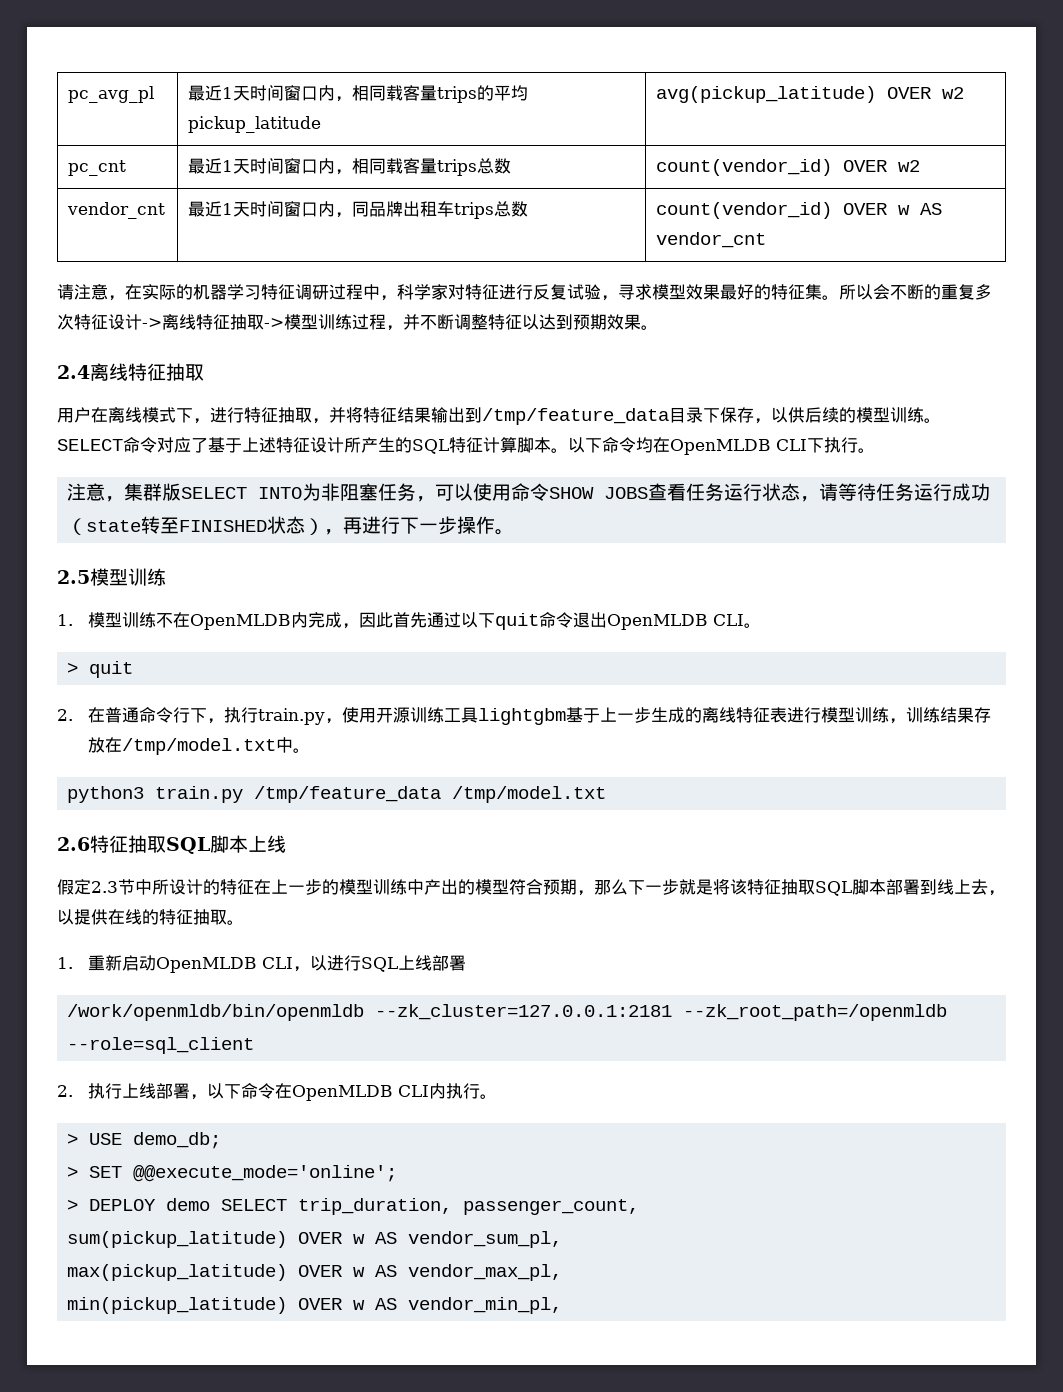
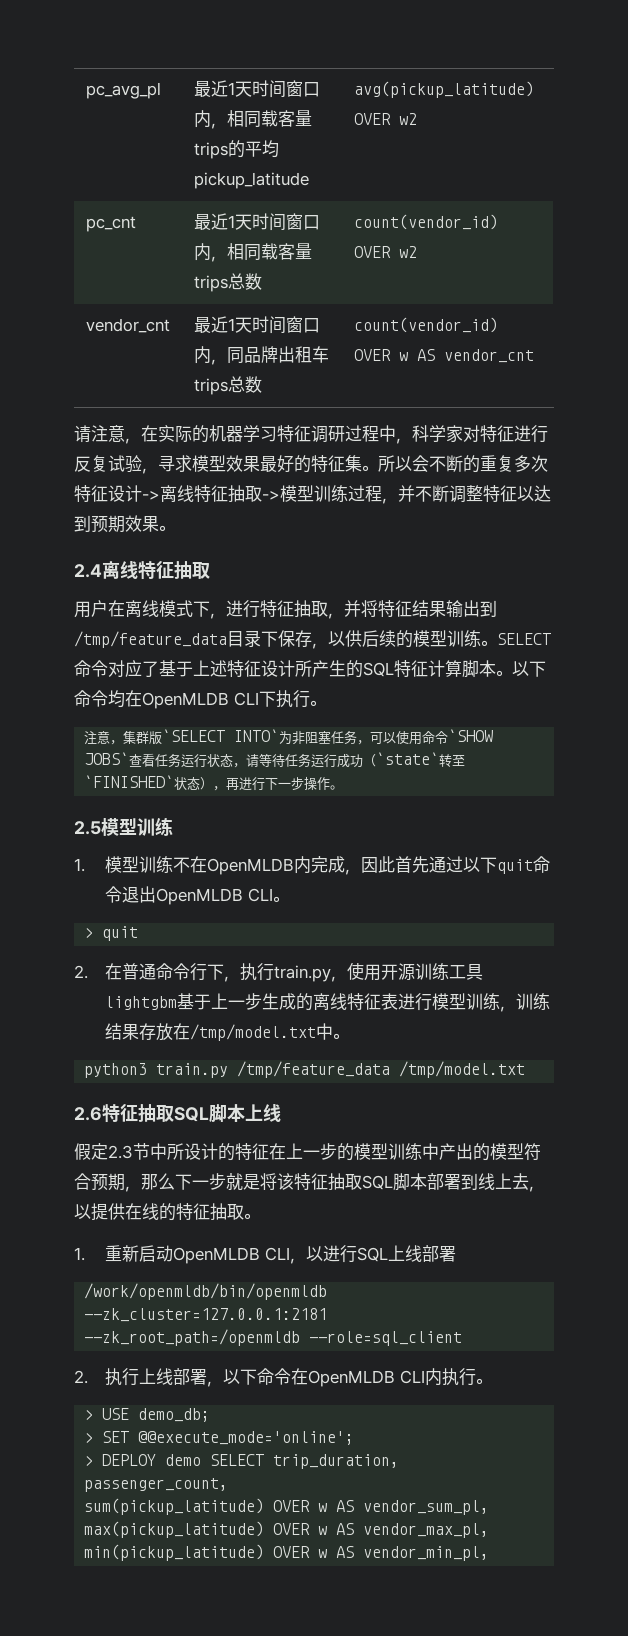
- 注意，集群版SELECT INTO为非阻塞任务，可以使用命令SHOW JOBS查看任务运行状态，请等待任务运行成功（state转至FINISHED状态），再进行下一步操作。
+ 注意，集群版`SELECT INTO`为非阻塞任务，可以使用命令`SHOW JOBS`查看任务运行状态，请等待任务运行成功（`state`转至`FINISHED`状态），再进行下一步操作。

